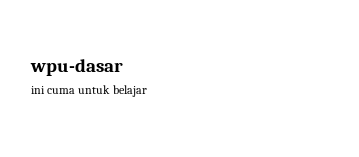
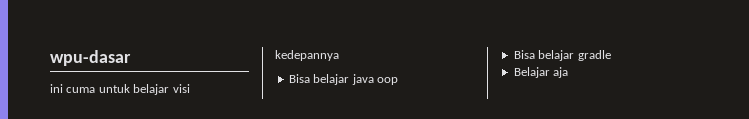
- ini cuma untuk belajar
+ ini cuma untuk belajar visi kedepannya
+ Bisa belajar java oop
+ Bisa belajar gradle
+ Belajar aja

